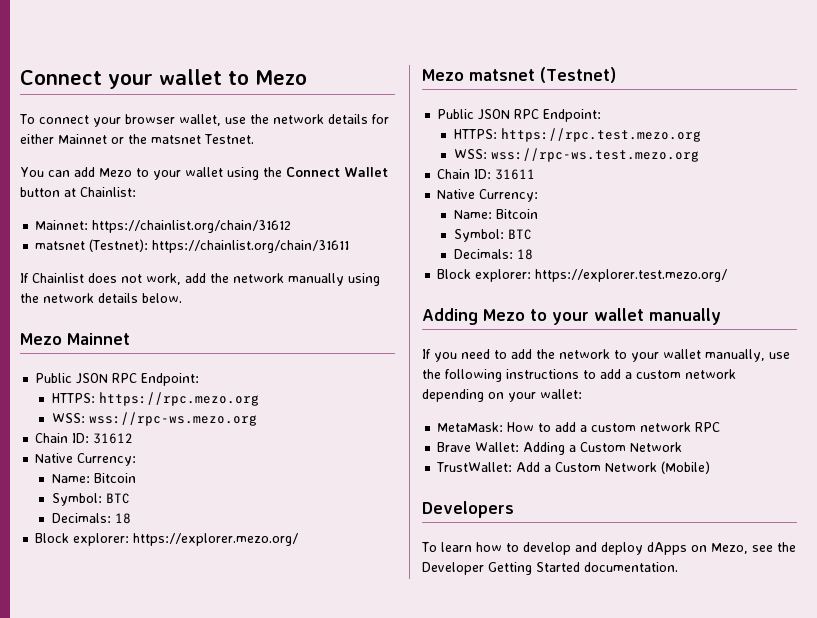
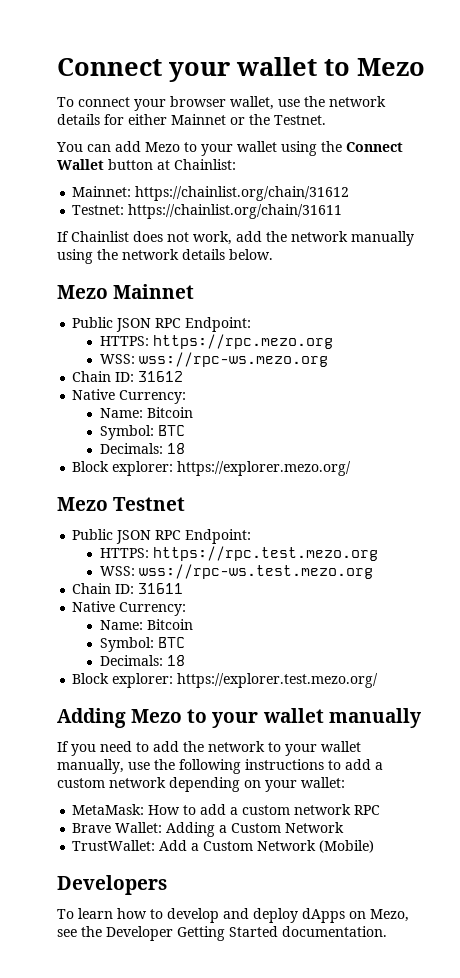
- To connect your browser wallet, use the network details for either Mainnet or the matsnet Testnet.
+ To connect your browser wallet, use the network details for either Mainnet or the Testnet.
- matsnet (Testnet): https://chainlist.org/chain/31611
+ Testnet: https://chainlist.org/chain/31611
- Mezo matsnet (Testnet)
+ Mezo Testnet

